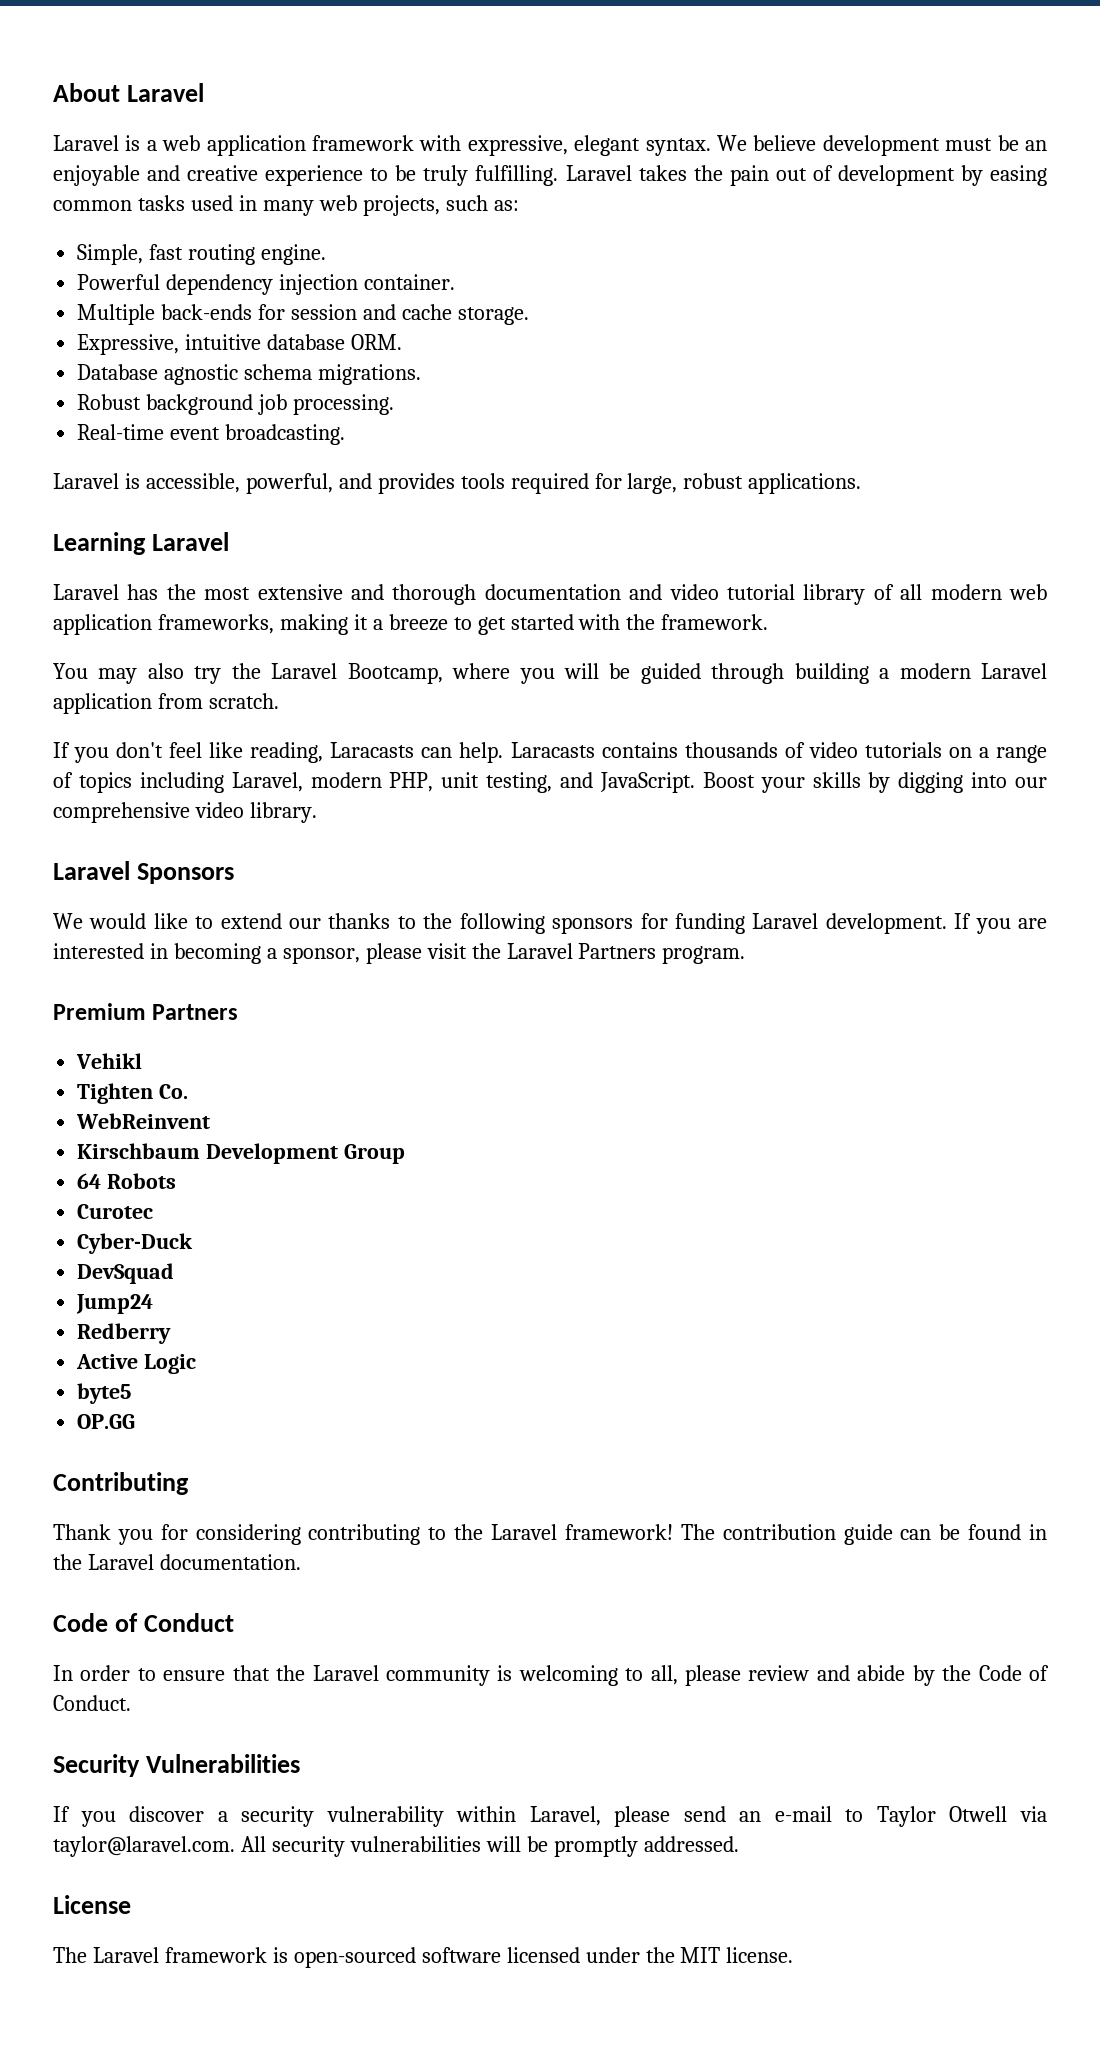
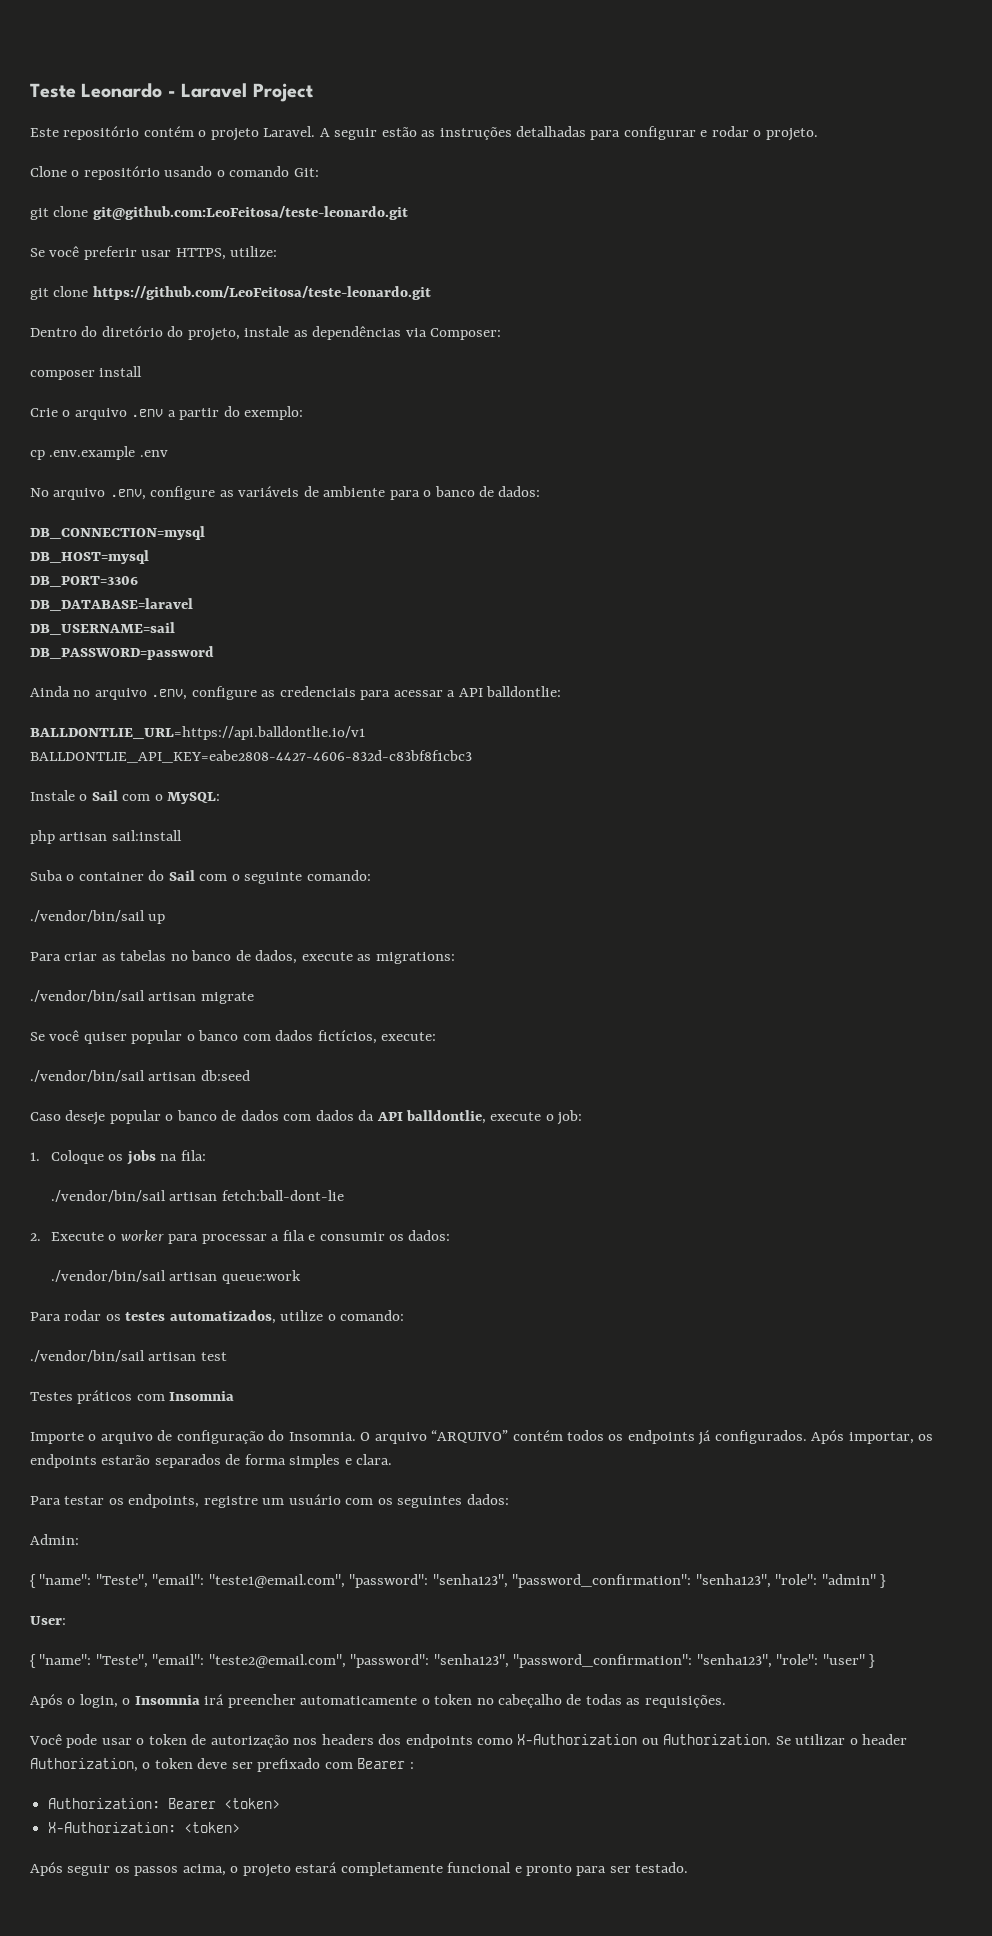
- About Laravel
- Laravel is a web application framework with expressive, elegant syntax. We believe development must be an enjoyable and creative experience to be truly fulfilling. Laravel takes the pain out of development by easing common tasks used in many web projects, such as:
- Simple, fast routing engine.
- Powerful dependency injection container.
- Multiple back-ends for session and cache storage.
- Expressive, intuitive database ORM.
- Database agnostic schema migrations.
- Robust background job processing.
- Real-time event broadcasting.
- Laravel is accessible, powerful, and provides tools required for large, robust applications.
- Learning Laravel
- Laravel has the most extensive and thorough documentation and video tutorial library of all modern web application frameworks, making it a breeze to get started with the framework.
- You may also try the Laravel Bootcamp, where you will be guided through building a modern Laravel application from scratch.
- If you don't feel like reading, Laracasts can help. Laracasts contains thousands of video tutorials on a range of topics including Laravel, modern PHP, unit testing, and JavaScript. Boost your skills by digging into our comprehensive video library.
- Laravel Sponsors
- We would like to extend our thanks to the following sponsors for funding Laravel development. If you are interested in becoming a sponsor, please visit the Laravel Partners program.
- Premium Partners
- Vehikl
- Tighten Co.
- WebReinvent
- Kirschbaum Development Group
- 64 Robots
- Curotec
- Cyber-Duck
- DevSquad
- Jump24
- Redberry
- Active Logic
- byte5
- OP.GG
- Contributing
- Thank you for considering contributing to the Laravel framework! The contribution guide can be found in the Laravel documentation.
- Code of Conduct
- In order to ensure that the Laravel community is welcoming to all, please review and abide by the Code of Conduct.
- Security Vulnerabilities
- If you discover a security vulnerability within Laravel, please send an e-mail to Taylor Otwell via taylor@laravel.com. All security vulnerabilities will be promptly addressed.
- License
- The Laravel framework is open-sourced software licensed under the MIT license.
+ Teste Leonardo - Laravel Project
+ Este repositório contém o projeto Laravel. A seguir estão as instruções detalhadas para configurar e rodar o projeto.
+ Clone o repositório usando o comando Git:
+ git clone git@github.com:LeoFeitosa/teste-leonardo.git
+ Se você preferir usar HTTPS, utilize:
+ git clone https://github.com/LeoFeitosa/teste-leonardo.git
+ Dentro do diretório do projeto, instale as dependências via Composer:
+ composer install
+ Crie o arquivo .env a partir do exemplo:
+ cp .env.example .env
+ No arquivo .env, configure as variáveis de ambiente para o banco de dados:
+ DB_CONNECTION=mysql
+ DB_HOST=mysql
+ DB_PORT=3306
+ DB_DATABASE=laravel
+ DB_USERNAME=sail
+ DB_PASSWORD=password
+ Ainda no arquivo .env, configure as credenciais para acessar a API balldontlie:
+ BALLDONTLIE_URL=https://api.balldontlie.io/v1
+ BALLDONTLIE_API_KEY=eabe2808-4427-4606-832d-c83bf8f1cbc3
+ Instale o Sail com o MySQL:
+ php artisan sail:install
+ Suba o container do Sail com o seguinte comando:
+ ./vendor/bin/sail up
+ Para criar as tabelas no banco de dados, execute as migrations:
+ ./vendor/bin/sail artisan migrate
+ Se você quiser popular o banco com dados fictícios, execute:
+ ./vendor/bin/sail artisan db:seed
+ Caso deseje popular o banco de dados com dados da API balldontlie, execute o job:
+ 1. Coloque os jobs na fila:
+ ./vendor/bin/sail artisan fetch:ball-dont-lie
+ 2. Execute o worker para processar a fila e consumir os dados:
+ ./vendor/bin/sail artisan queue:work
+ Para rodar os testes automatizados, utilize o comando:
+ ./vendor/bin/sail artisan test
+ Testes práticos com Insomnia
+ Importe o arquivo de configuração do Insomnia. O arquivo “ARQUIVO” contém todos os endpoints já configurados. Após importar, os endpoints estarão separados de forma simples e clara.
+ Para testar os endpoints, registre um usuário com os seguintes dados:
+ Admin:
+ { "name": "Teste", "email": "teste1@email.com", "password": "senha123", "password_confirmation": "senha123", "role": "admin" }
+ User:
+ { "name": "Teste", "email": "teste2@email.com", "password": "senha123", "password_confirmation": "senha123", "role": "user" }
+ Após o login, o Insomnia irá preencher automaticamente o token no cabeçalho de todas as requisições.
+ Você pode usar o token de autorização nos headers dos endpoints como X-Authorization ou Authorization. Se utilizar o header Authorization, o token deve ser prefixado com Bearer :
+ Authorization: Bearer <token>
+ X-Authorization: <token>
+ Após seguir os passos acima, o projeto estará completamente funcional e pronto para ser testado.

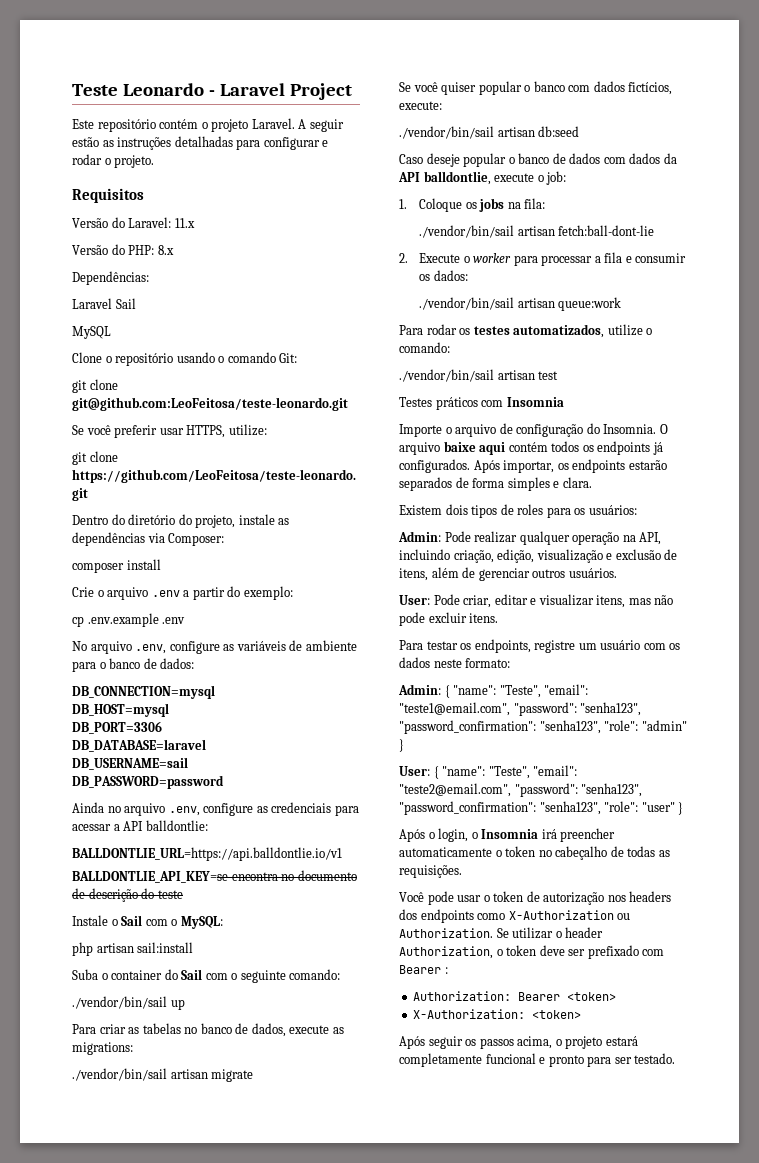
+ Requisitos
+ Versão do Laravel: 11.x
+ Versão do PHP: 8.x
+ Dependências:
+ Laravel Sail
+ MySQL
- BALLDONTLIE_API_KEY=eabe2808-4427-4606-832d-c83bf8f1cbc3
+ BALLDONTLIE_API_KEY=se encontra no documento de descrição do teste
- O arquivo “ARQUIVO” contém todos os endpoints já configurados.
+ O arquivo baixe aqui contém todos os endpoints já configurados.
+ Existem dois tipos de roles para os usuários:
+ Admin: Pode realizar qualquer operação na API, incluindo criação, edição, visualização e exclusão de itens, além de gerenciar outros usuários.
+ User: Pode criar, editar e visualizar itens, mas não pode excluir itens.
- Para testar os endpoints, registre um usuário com os seguintes dados:
- Admin:
- { "name": "Teste", "email": "teste1@email.com", "password": "senha123", "password_confirmation": "senha123", "role": "admin" }
+ Para testar os endpoints, registre um usuário com os dados neste formato:
+ Admin: { "name": "Teste", "email": "teste1@email.com", "password": "senha123", "password_confirmation": "senha123", "role": "admin" }
- User:
- { "name": "Teste", "email": "teste2@email.com", "password": "senha123", "password_confirmation": "senha123", "role": "user" }
+ User: { "name": "Teste", "email": "teste2@email.com", "password": "senha123", "password_confirmation": "senha123", "role": "user" }

